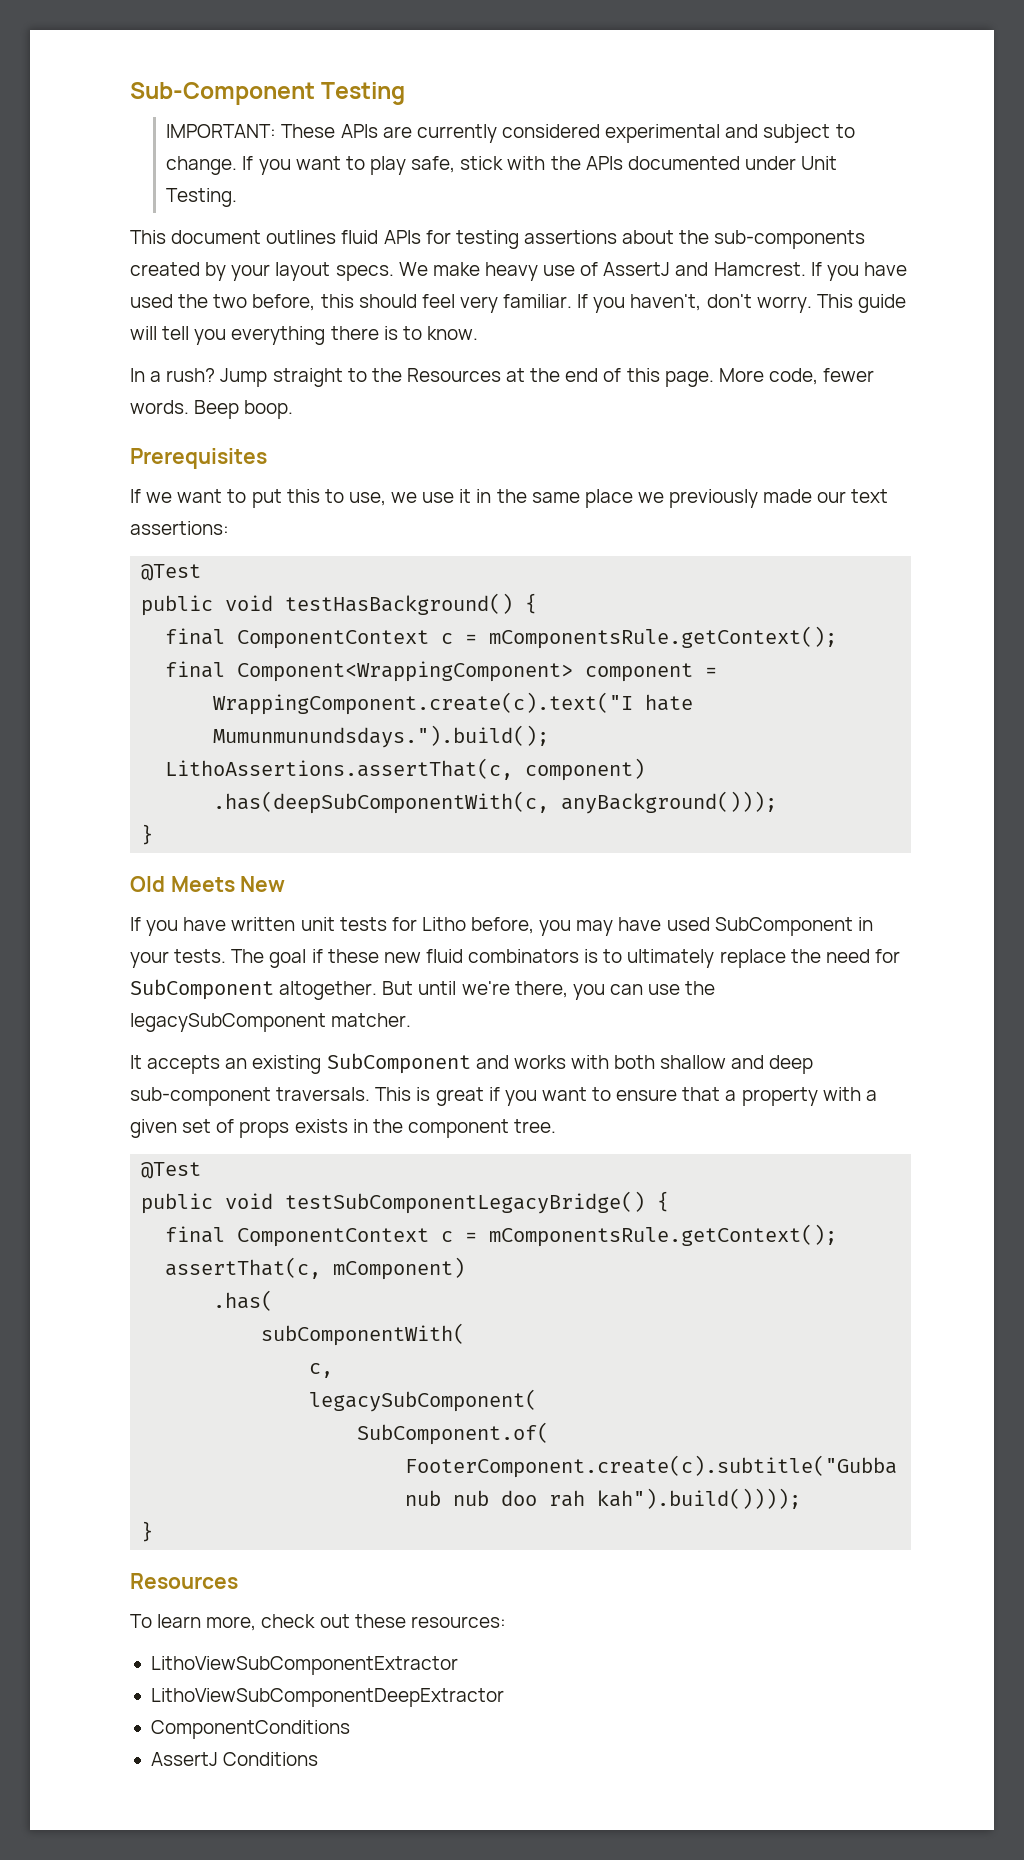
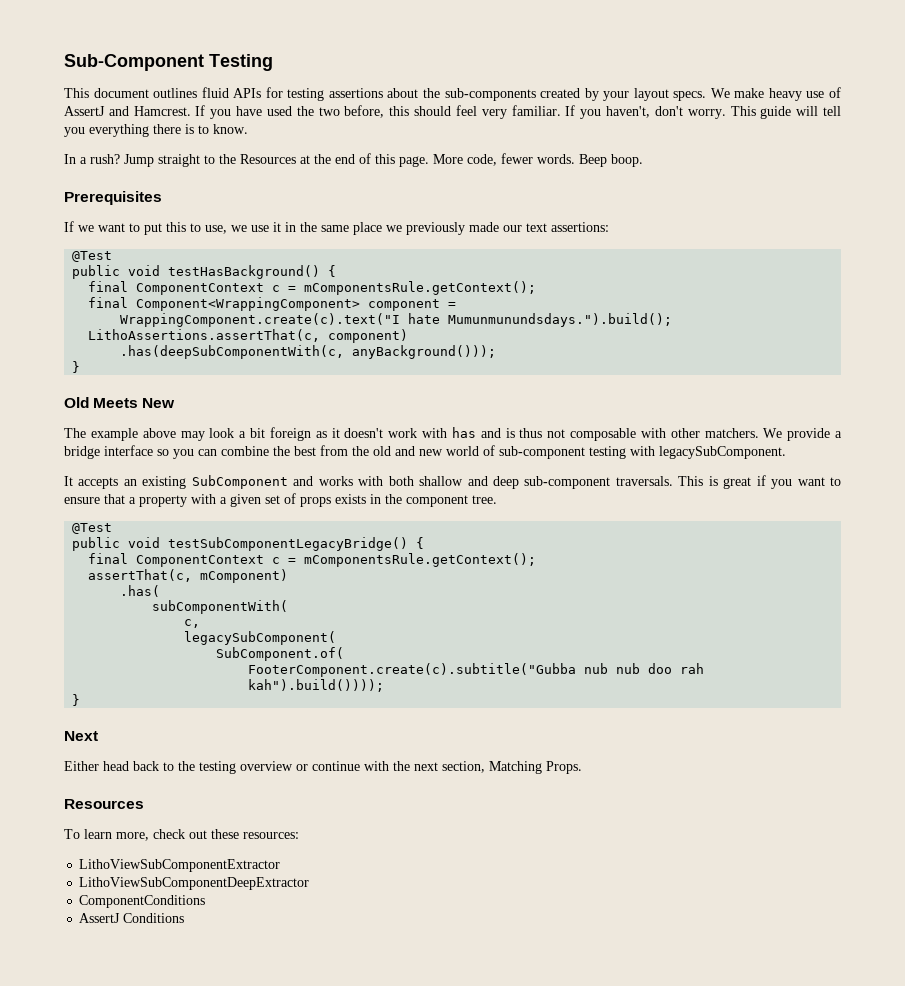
- IMPORTANT: These APIs are currently considered experimental and subject to change. If you want to play safe, stick with the APIs documented under Unit Testing.
- If you have written unit tests for Litho before, you may have used SubComponent in your tests. The goal if these new fluid combinators is to ultimately replace the need for SubComponent altogether. But until we're there, you can use the legacySubComponent matcher.
+ The example above may look a bit foreign as it doesn't work with has and is thus not composable with other matchers. We provide a bridge interface so you can combine the best from the old and new world of sub-component testing with legacySubComponent.
+ Next
+ Either head back to the testing overview or continue with the next section, Matching Props.

